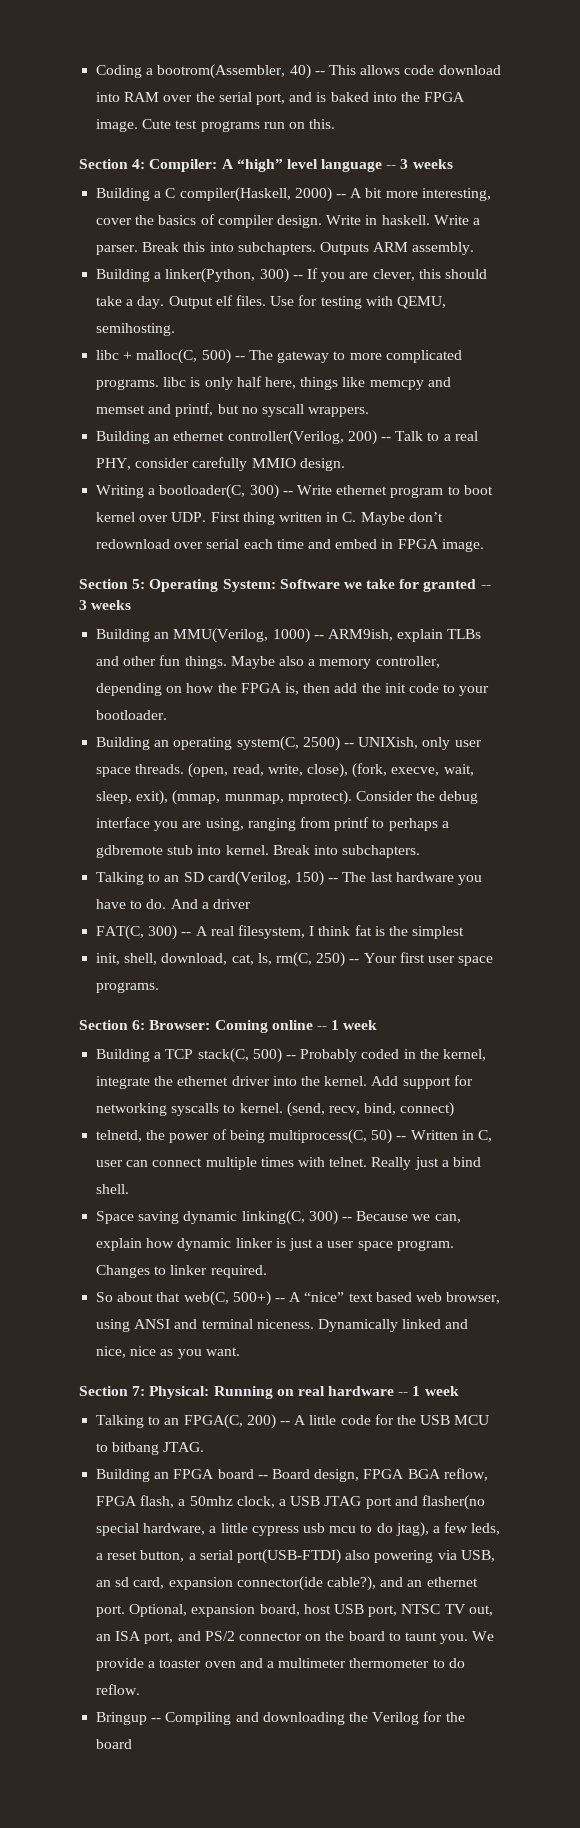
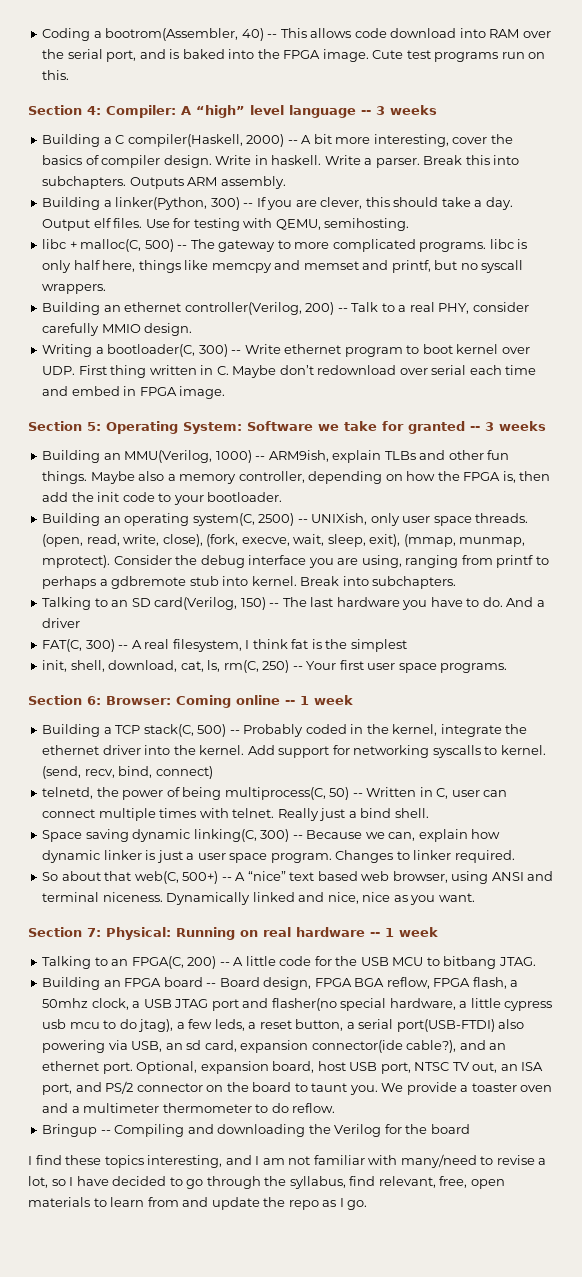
+ I find these topics interesting, and I am not familiar with many/need to revise a lot, so I have decided to go through the syllabus, find relevant, free, open materials to learn from and update the repo as I go.

